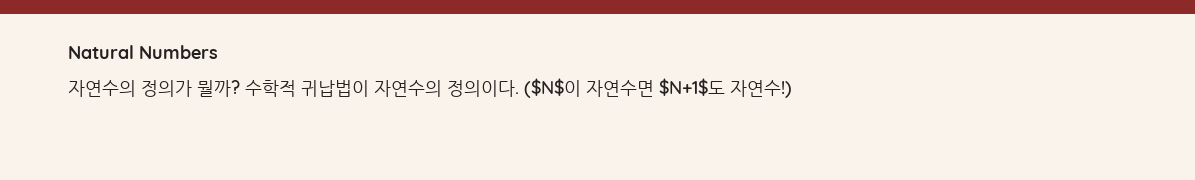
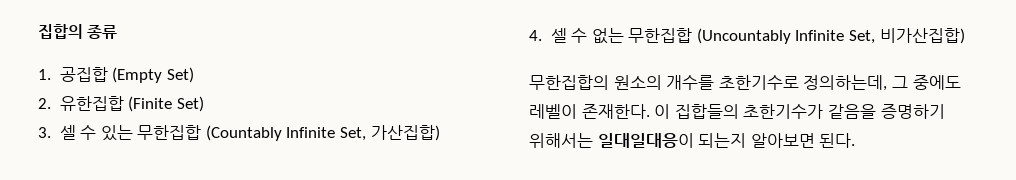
- Natural Numbers
- 자연수의 정의가 뭘까? 수학적 귀납법이 자연수의 정의이다. ($N$이 자연수면 $N+1$도 자연수!)
+ 집합의 종류
+ 1. 공집합 (Empty Set)
+ 2. 유한집합 (Finite Set)
+ 3. 셀 수 있는 무한집합 (Countably Infinite Set, 가산집합)
+ 4. 셀 수 없는 무한집합 (Uncountably Infinite Set, 비가산집합)
+ 무한집합의 원소의 개수를 초한기수로 정의하는데, 그 중에도 레벨이 존재한다. 이 집합들의 초한기수가 같음을 증명하기 위해서는 일대일대응이 되는지 알아보면 된다.

